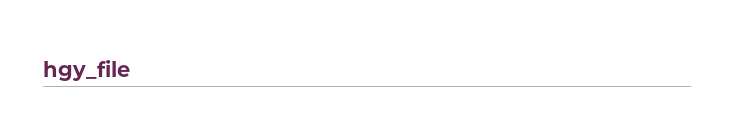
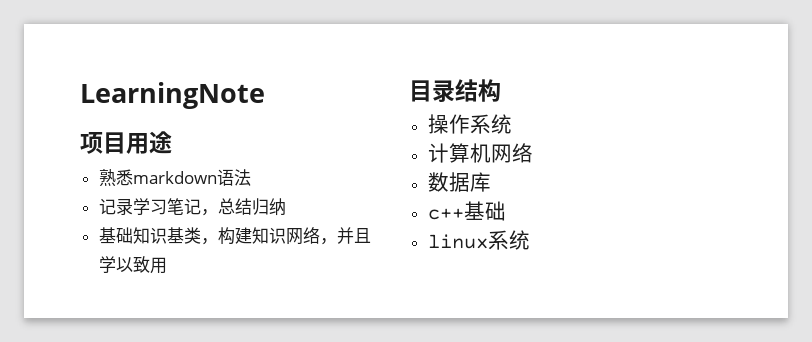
- hgy_file
+ LearningNote
+ 项目用途
+ 熟悉markdown语法
+ 记录学习笔记，总结归纳
+ 基础知识基类，构建知识网络，并且学以致用
+ 目录结构
+ 操作系统
+ 计算机网络
+ 数据库
+ c++基础
+ linux系统

